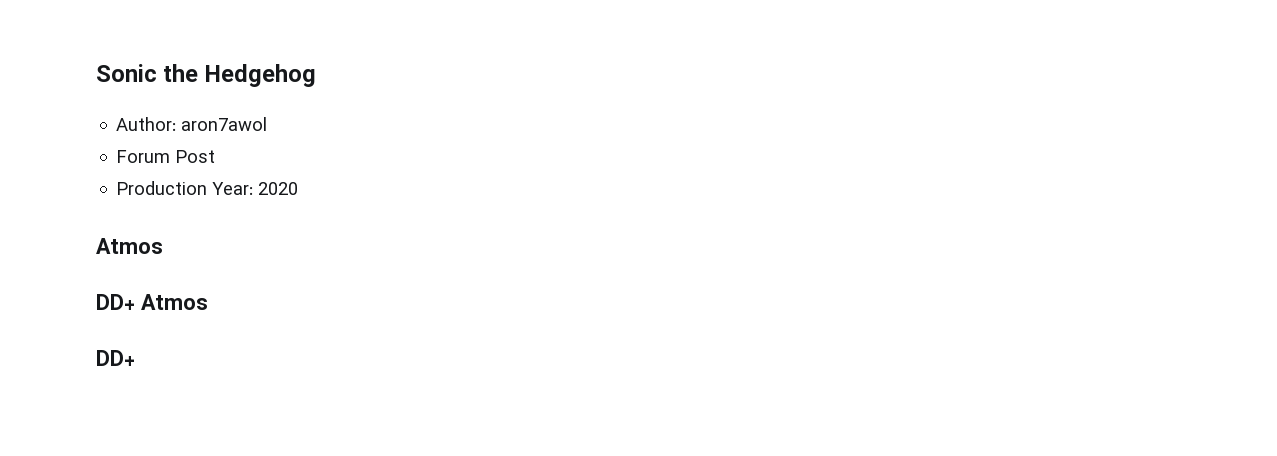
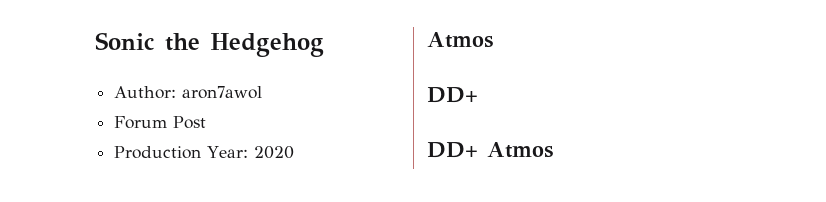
  Production Year: 2020
  Atmos
+ DD+
  DD+ Atmos
- DD+

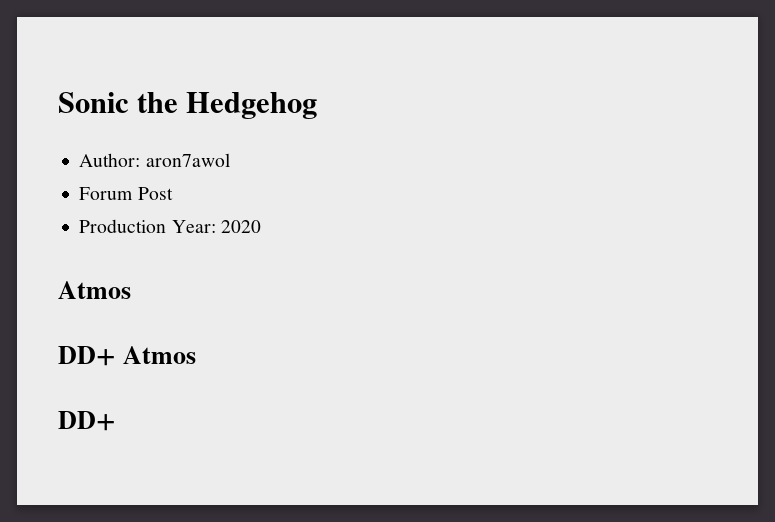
  Production Year: 2020
  Atmos
+ DD+ Atmos
  DD+
- DD+ Atmos

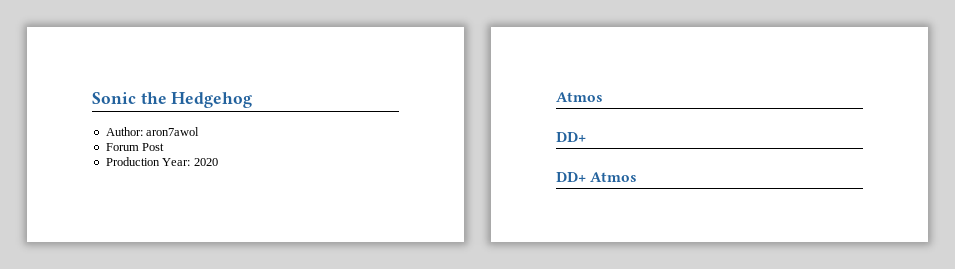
  Production Year: 2020
  Atmos
+ DD+
  DD+ Atmos
- DD+

